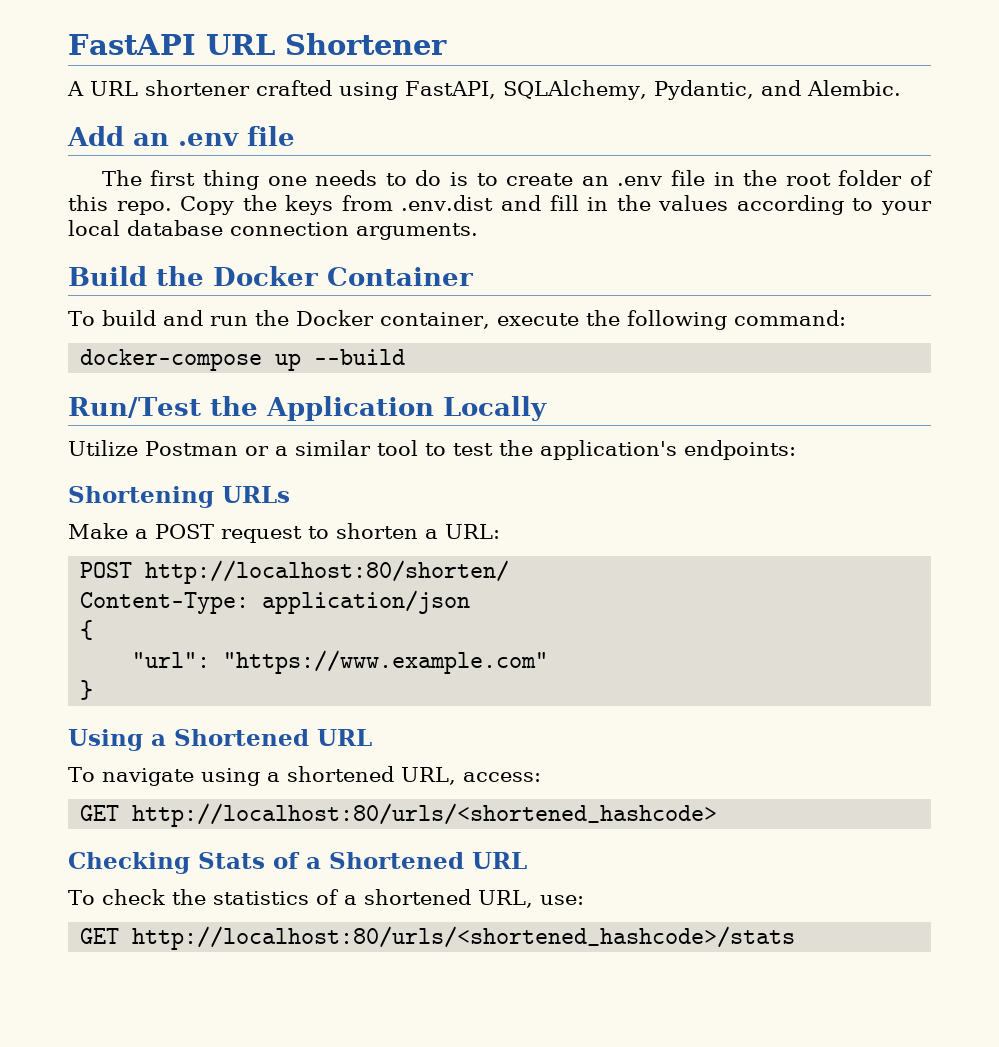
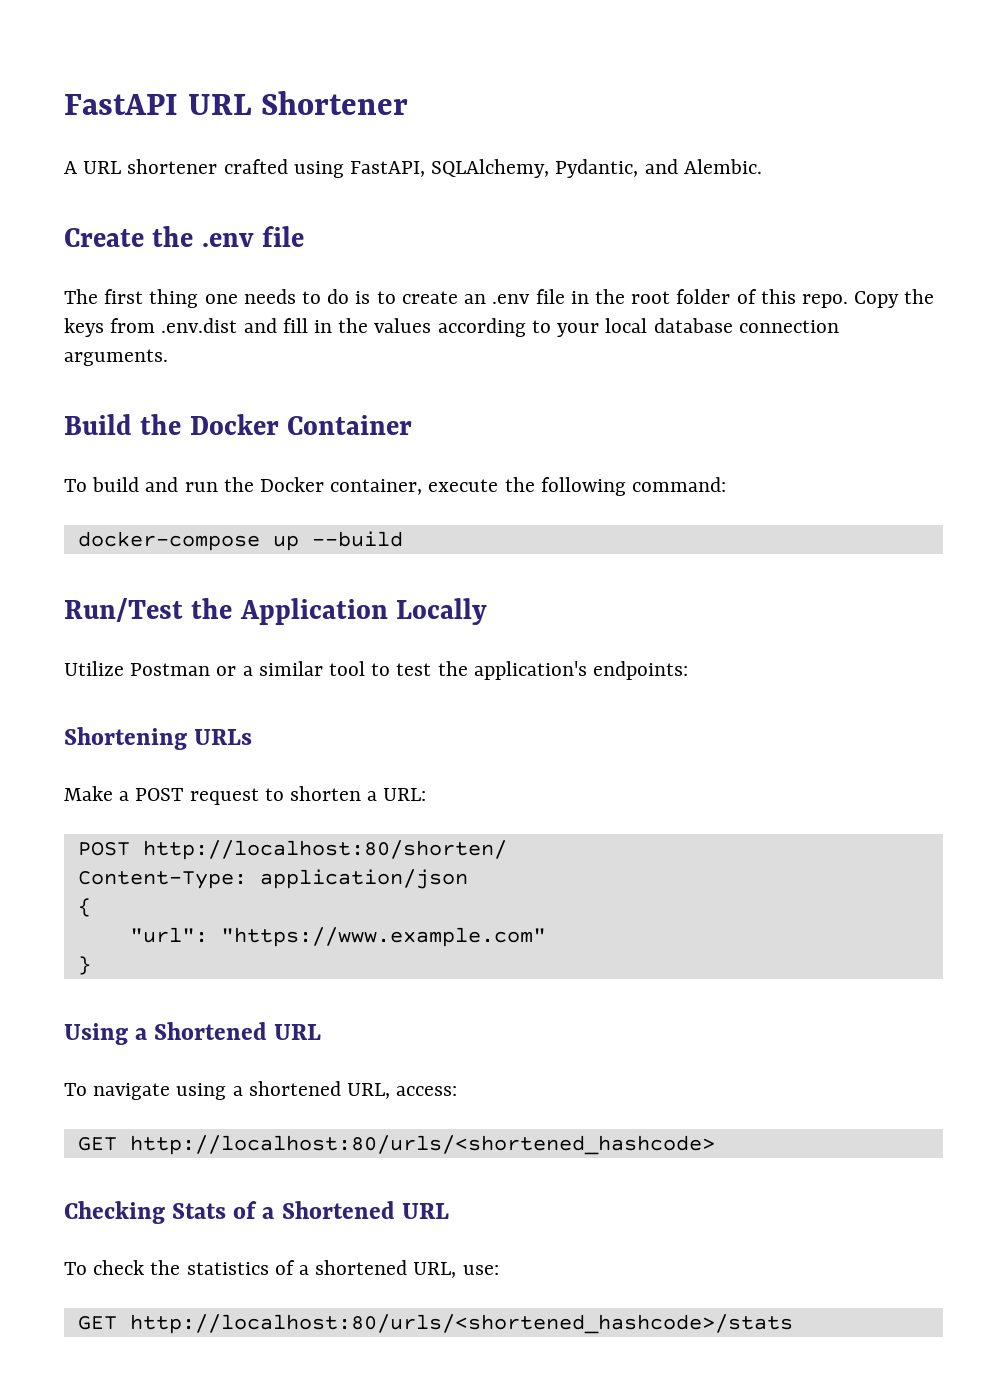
- Add an .env file
+ Create the .env file

